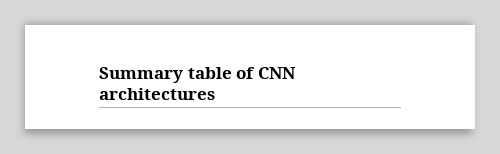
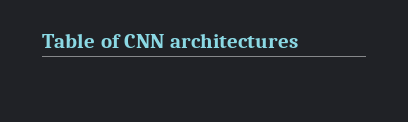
- Summary table of CNN architectures
+ Table of CNN architectures

